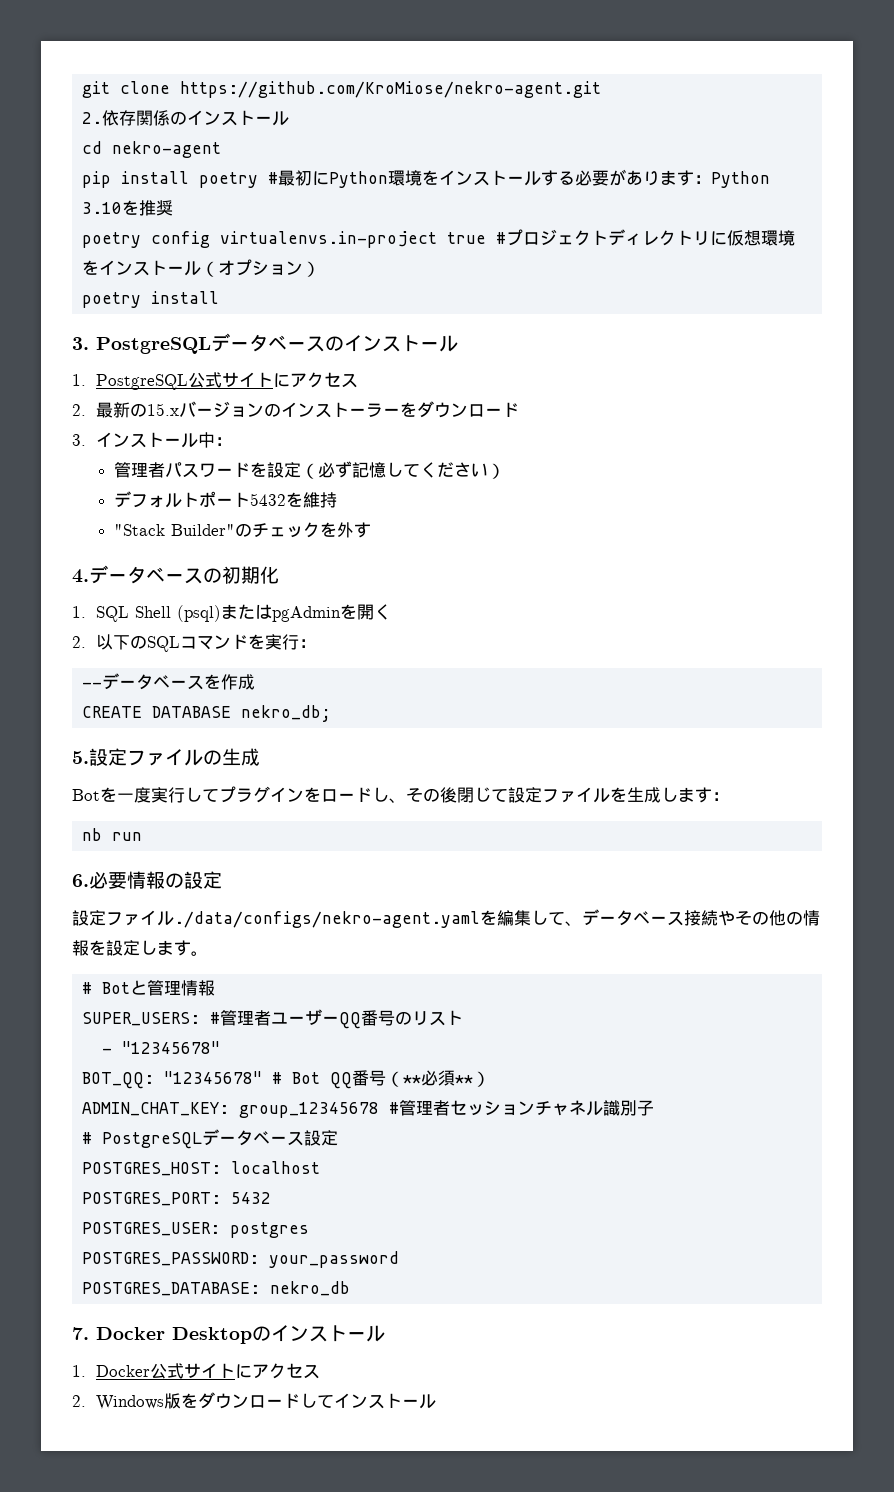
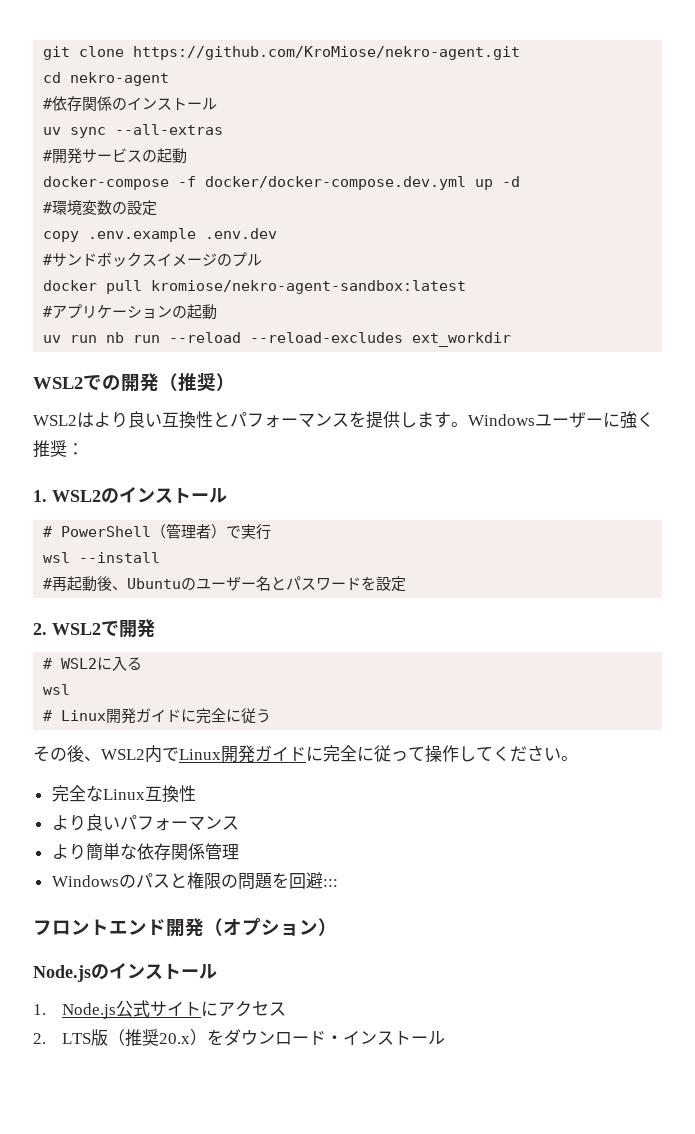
- 2.依存関係のインストール
+ cd nekro-agent
+ #依存関係のインストール
- cd nekro-agent
- pip install poetry #最初にPython環境をインストールする必要があります：Python 3.10を推奨
- poetry config virtualenvs.in-project true #プロジェクトディレクトリに仮想環境をインストール（オプション）
- poetry install
- 3. PostgreSQLデータベースのインストール
- 1. PostgreSQL公式サイトにアクセス
- 2.最新の15.xバージョンのインストーラーをダウンロード
- 3.インストール中：
- 管理者パスワードを設定（必ず記憶してください）
- デフォルトポート5432を維持
- "Stack Builder"のチェックを外す
- 4.データベースの初期化
- 1. SQL Shell (psql)またはpgAdminを開く
- 2.以下のSQLコマンドを実行：
- --データベースを作成
- CREATE DATABASE nekro_db;
- 5.設定ファイルの生成
- Botを一度実行してプラグインをロードし、その後閉じて設定ファイルを生成します：
- nb run
- 6.必要情報の設定
- 設定ファイル./data/configs/nekro-agent.yamlを編集して、データベース接続やその他の情報を設定します。
- # Botと管理情報
- SUPER_USERS: #管理者ユーザーQQ番号のリスト
- - "12345678"
- BOT_QQ: "12345678" # Bot QQ番号（**必須**）
- ADMIN_CHAT_KEY: group_12345678 #管理者セッションチャネル識別子
- # PostgreSQLデータベース設定
- POSTGRES_HOST: localhost
- POSTGRES_PORT: 5432
- POSTGRES_USER: postgres
- POSTGRES_PASSWORD: your_password
- POSTGRES_DATABASE: nekro_db
- 7. Docker Desktopのインストール
- 1. Docker公式サイトにアクセス
- 2. Windows版をダウンロードしてインストール
+ uv sync --all-extras
+ #開発サービスの起動
+ docker-compose -f docker/docker-compose.dev.yml up -d
+ #環境変数の設定
+ copy .env.example .env.dev
+ #サンドボックスイメージのプル
+ docker pull kromiose/nekro-agent-sandbox:latest
+ #アプリケーションの起動
+ uv run nb run --reload --reload-excludes ext_workdir
+ WSL2での開発（推奨）
+ WSL2はより良い互換性とパフォーマンスを提供します。Windowsユーザーに強く推奨：
+ 1. WSL2のインストール
+ # PowerShell（管理者）で実行
+ wsl --install
+ #再起動後、Ubuntuのユーザー名とパスワードを設定
+ 2. WSL2で開発
+ # WSL2に入る
+ wsl
+ # Linux開発ガイドに完全に従う
+ その後、WSL2内でLinux開発ガイドに完全に従って操作してください。
+ 完全なLinux互換性
+ より良いパフォーマンス
+ より簡単な依存関係管理
+ Windowsのパスと権限の問題を回避:::
+ フロントエンド開発（オプション）
+ Node.jsのインストール
+ 1. Node.js公式サイトにアクセス
+ 2. LTS版（推奨20.x）をダウンロード・インストール

